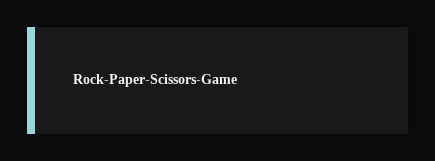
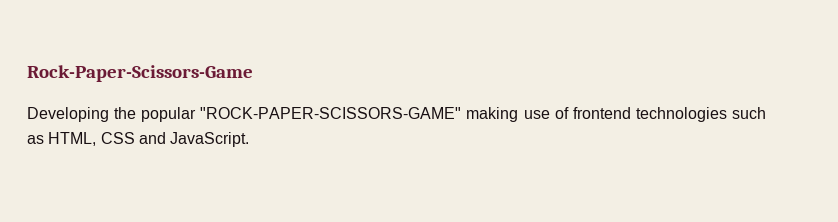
+ Developing the popular "ROCK-PAPER-SCISSORS-GAME" making use of frontend technologies such as HTML, CSS and JavaScript.

